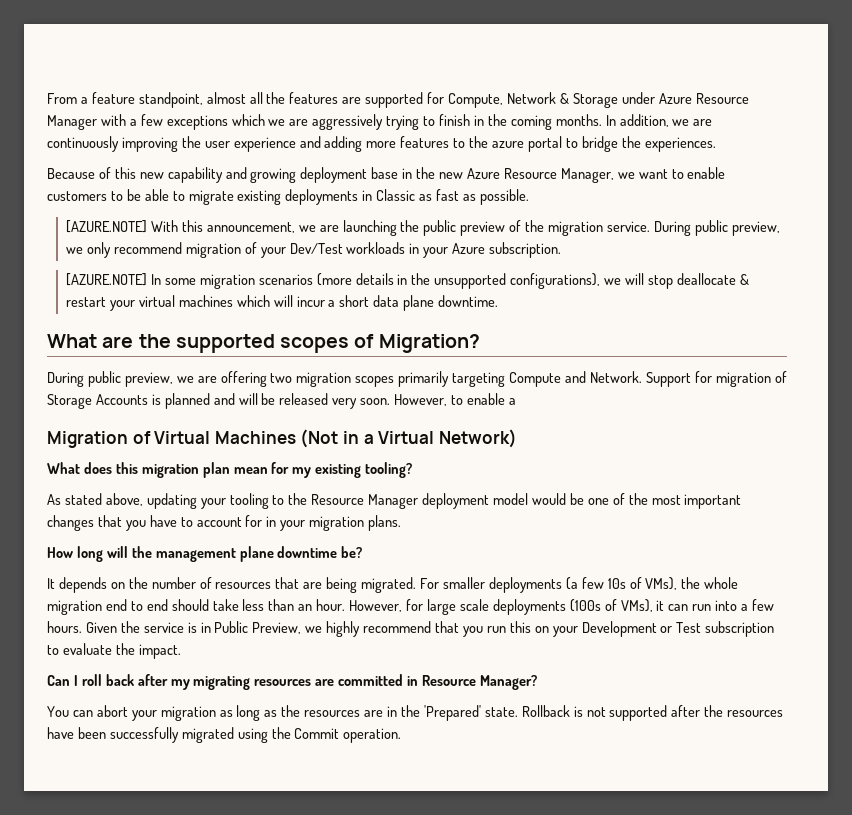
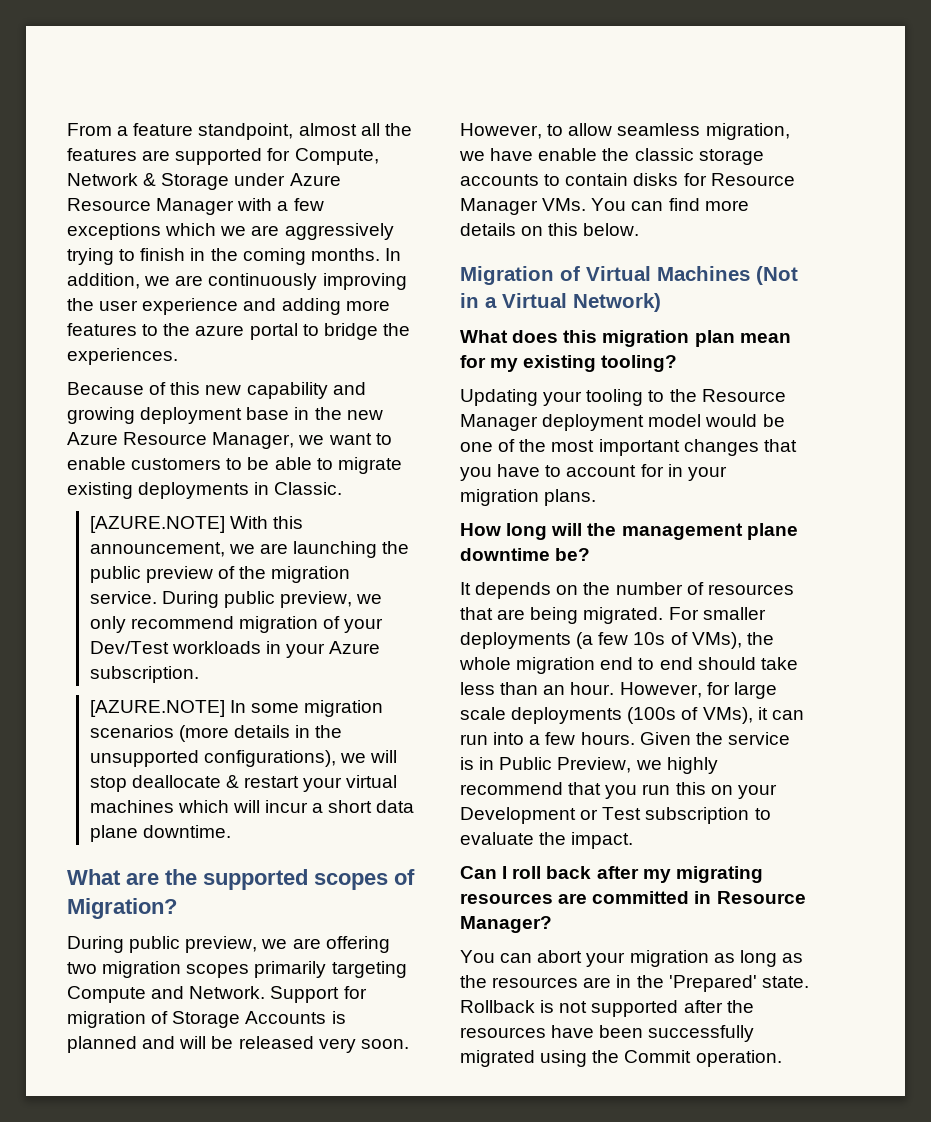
- Because of this new capability and growing deployment base in the new Azure Resource Manager, we want to enable customers to be able to migrate existing deployments in Classic as fast as possible.
+ Because of this new capability and growing deployment base in the new Azure Resource Manager, we want to enable customers to be able to migrate existing deployments in Classic.
- However, to enable a
+ However, to allow seamless migration, we have enable the classic storage accounts to contain disks for Resource Manager VMs. You can find more details on this below.
- As stated above, updating your tooling to the Resource Manager deployment model would be one of the most important changes that you have to account for in your migration plans.
+ Updating your tooling to the Resource Manager deployment model would be one of the most important changes that you have to account for in your migration plans.

